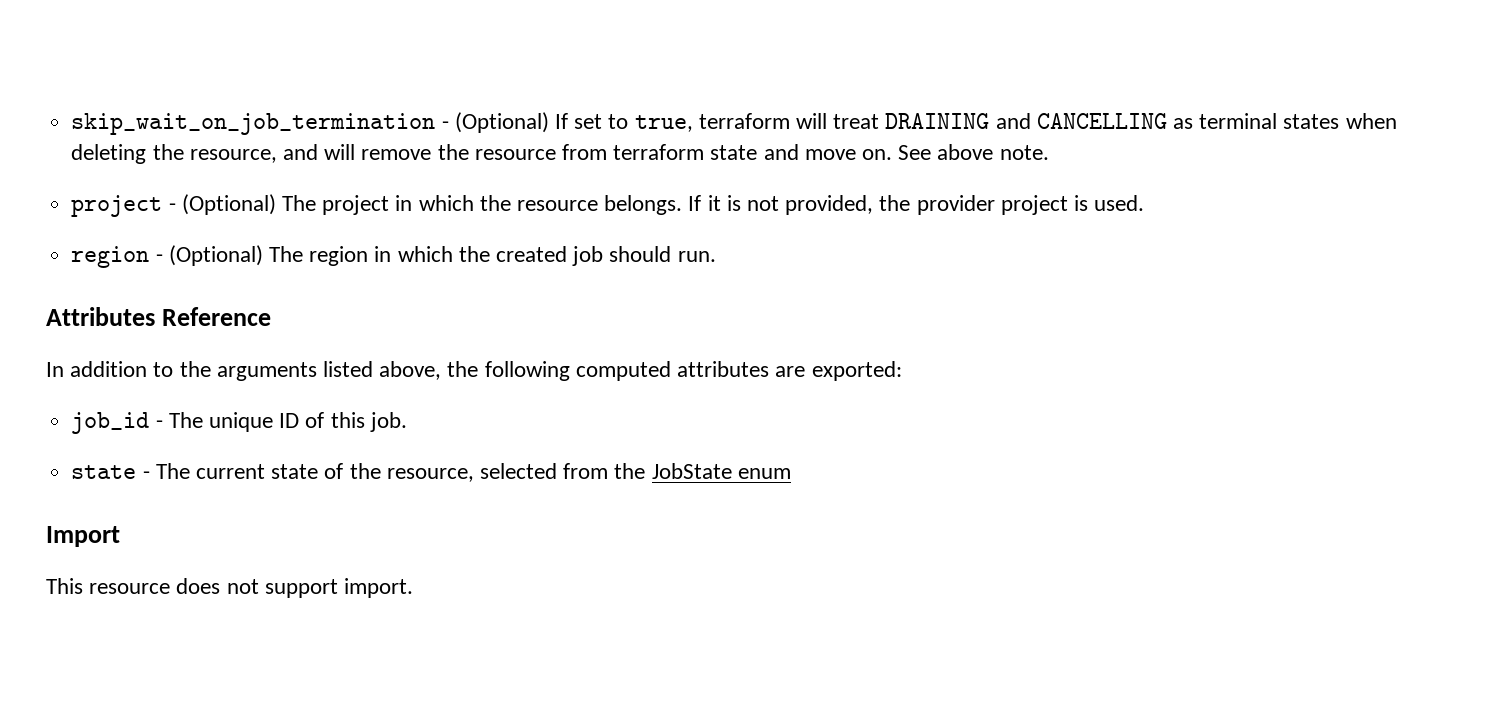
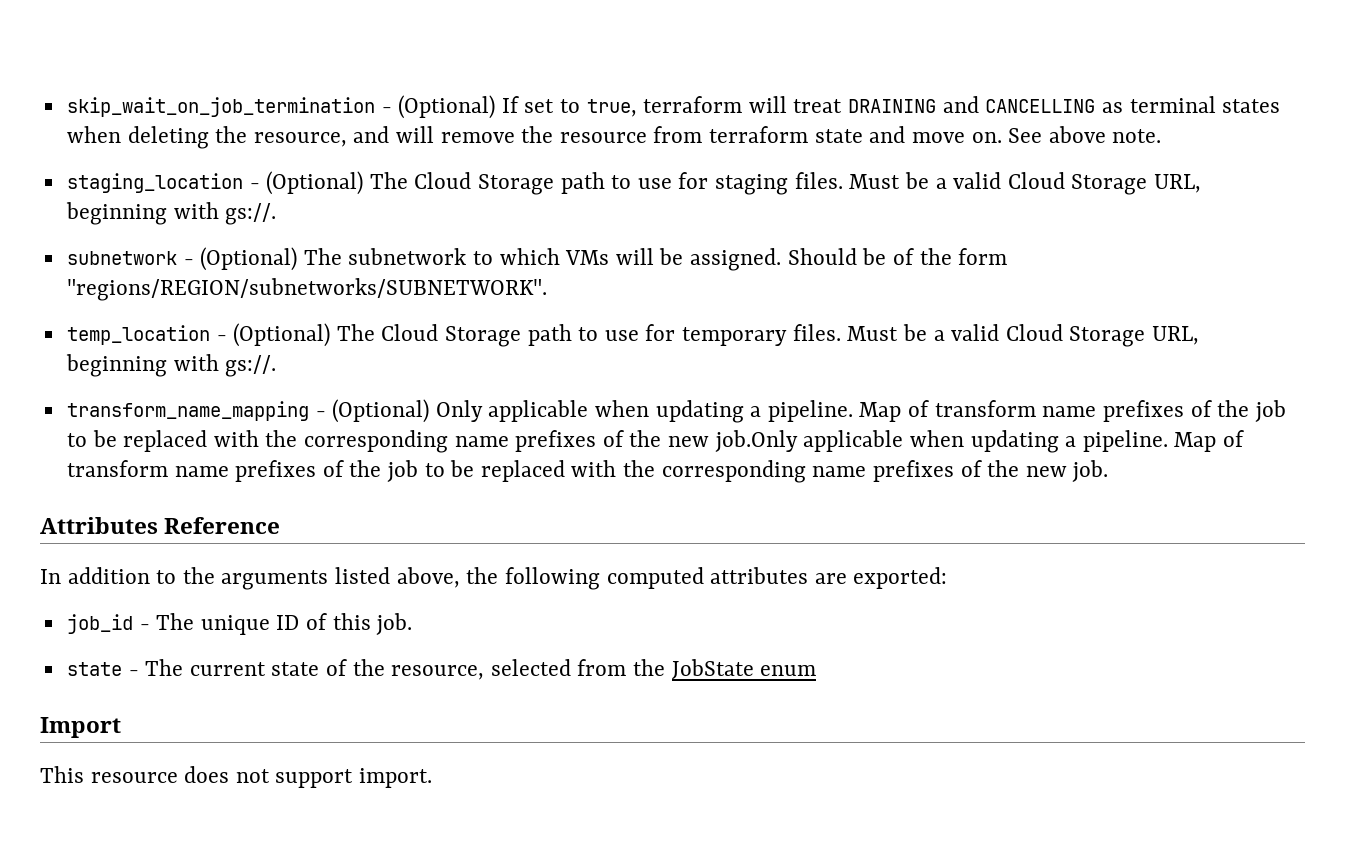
- project - (Optional) The project in which the resource belongs. If it is not provided, the provider project is used.
- region - (Optional) The region in which the created job should run.
+ staging_location - (Optional) The Cloud Storage path to use for staging files. Must be a valid Cloud Storage URL, beginning with gs://.
+ subnetwork - (Optional) The subnetwork to which VMs will be assigned. Should be of the form "regions/REGION/subnetworks/SUBNETWORK".
+ temp_location - (Optional) The Cloud Storage path to use for temporary files. Must be a valid Cloud Storage URL, beginning with gs://.
+ transform_name_mapping - (Optional) Only applicable when updating a pipeline. Map of transform name prefixes of the job to be replaced with the corresponding name prefixes of the new job.Only applicable when updating a pipeline. Map of transform name prefixes of the job to be replaced with the corresponding name prefixes of the new job.

